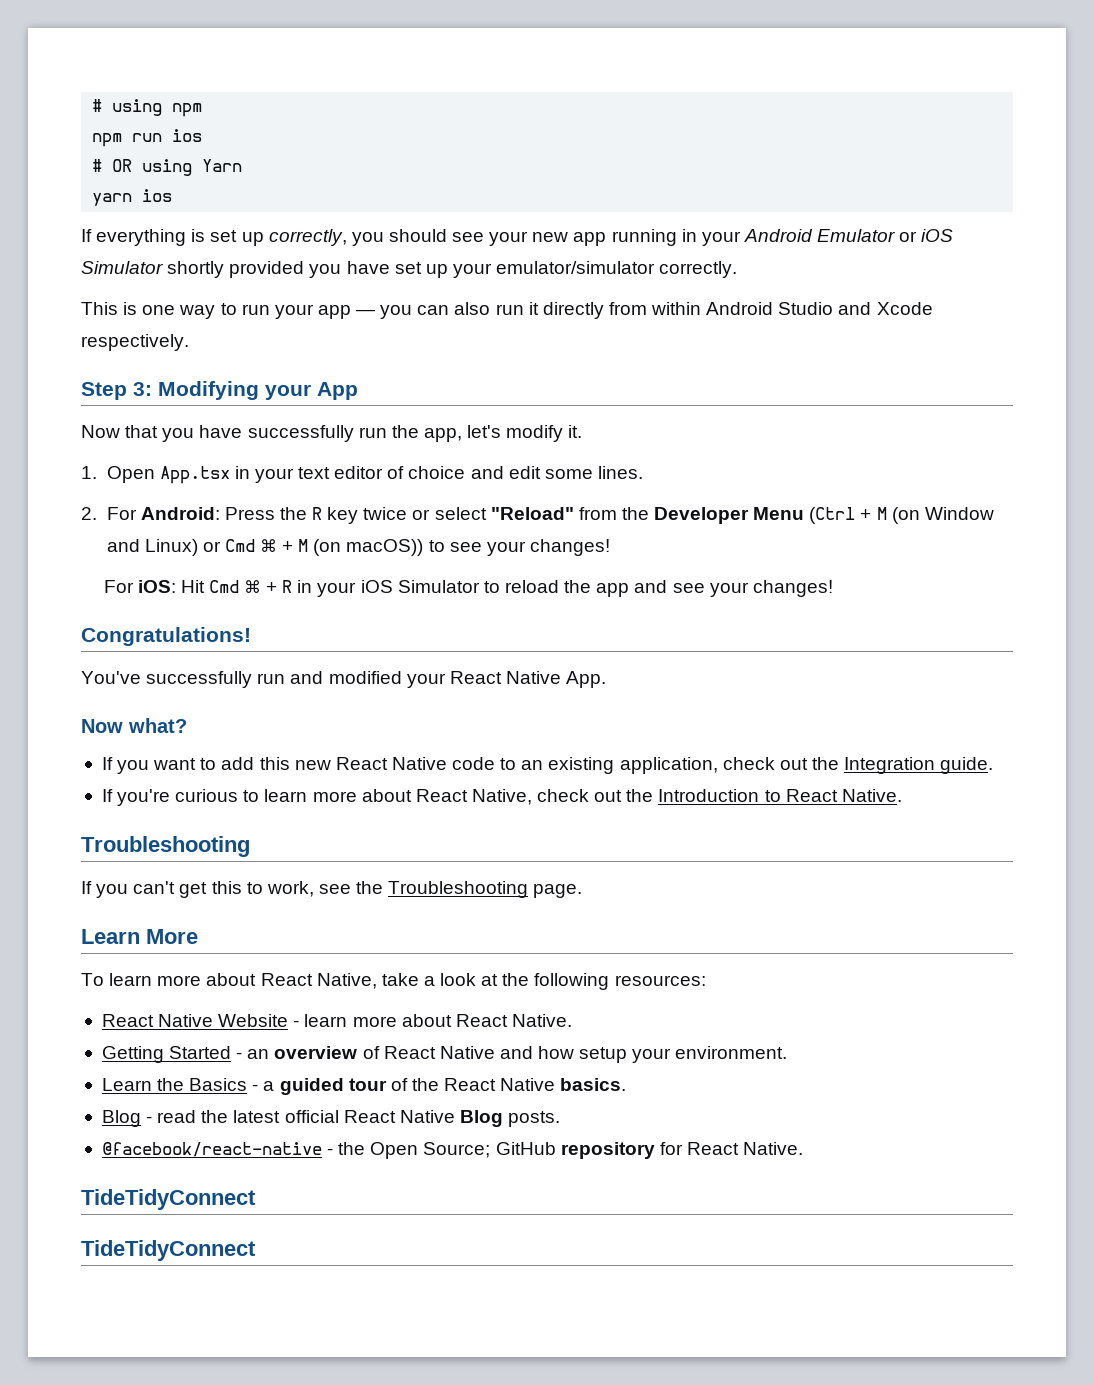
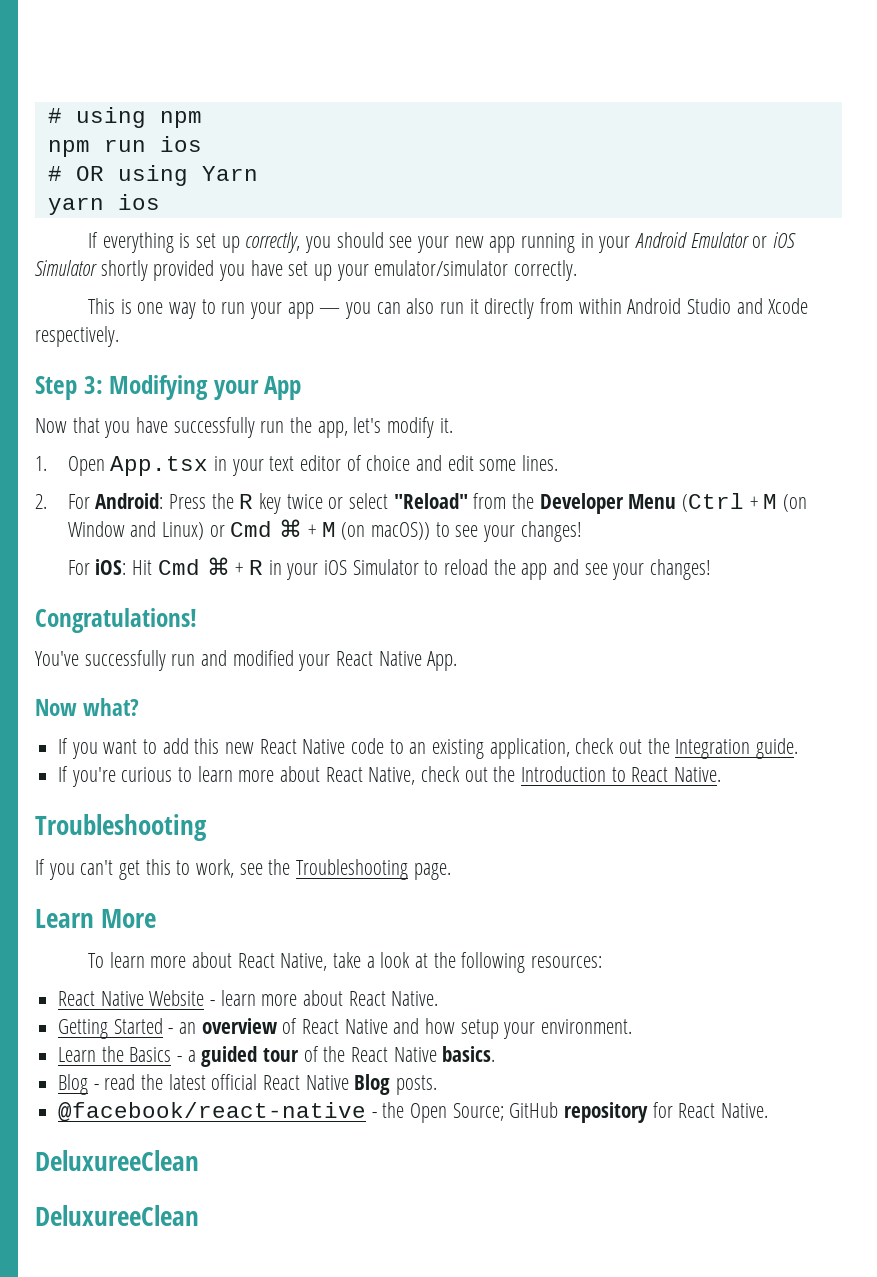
  @facebook/react-native - the Open Source; GitHub repository for React Native.
- TideTidyConnect
- TideTidyConnect
+ DeluxureeClean
+ DeluxureeClean

